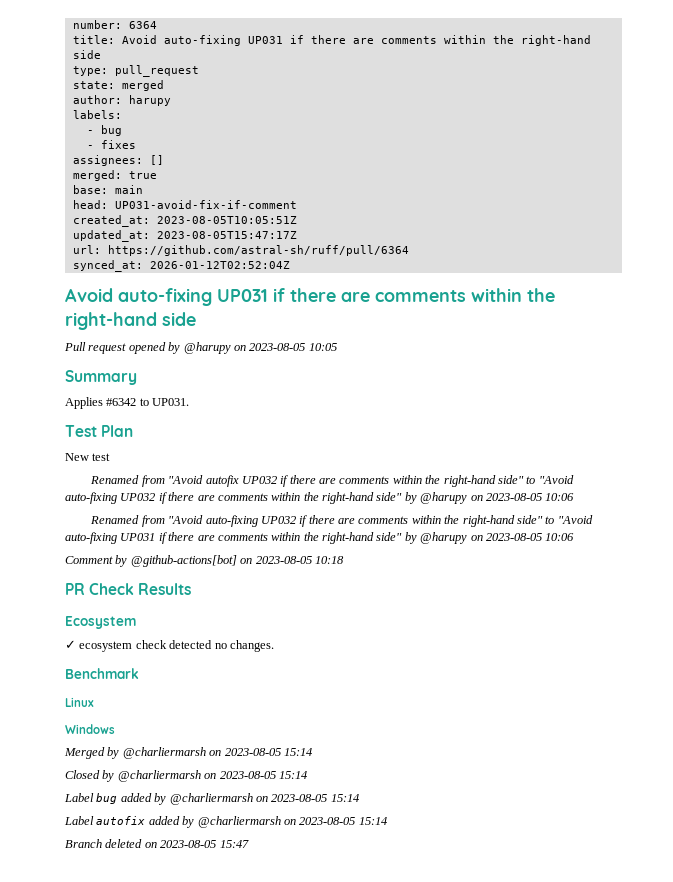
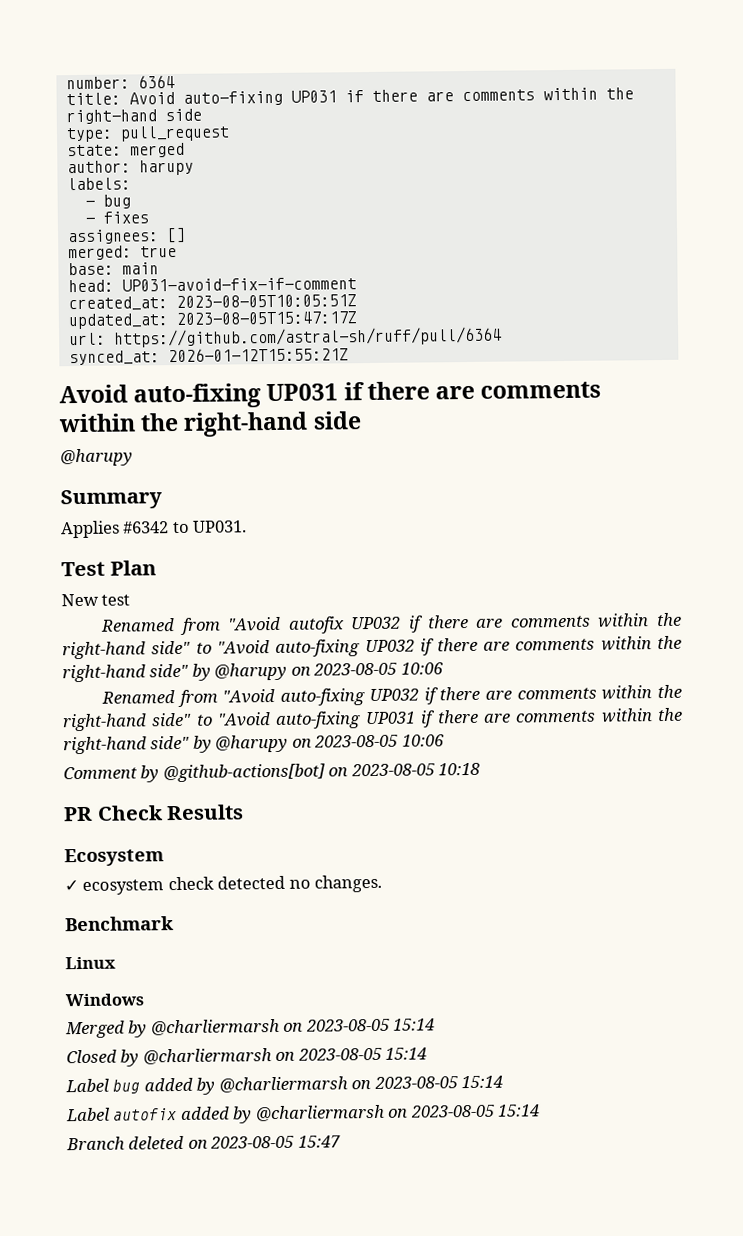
- synced_at: 2026-01-12T02:52:04Z
+ synced_at: 2026-01-12T15:55:21Z
  Avoid auto-fixing UP031 if there are comments within the right-hand side
- Pull request opened by @harupy on 2023-08-05 10:05
+ @harupy

